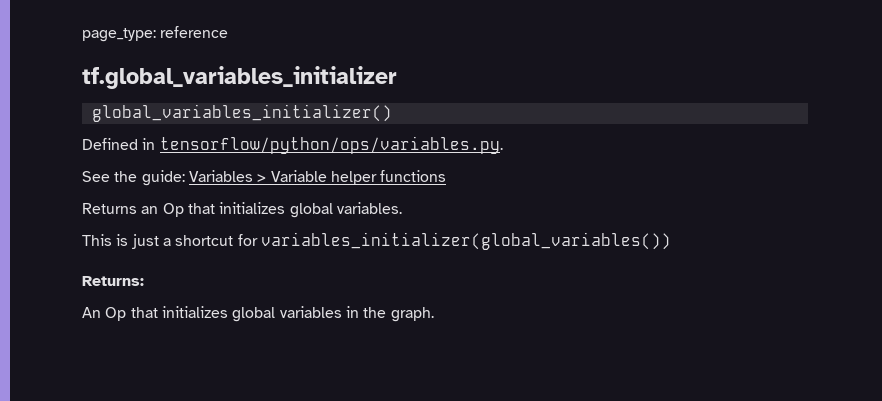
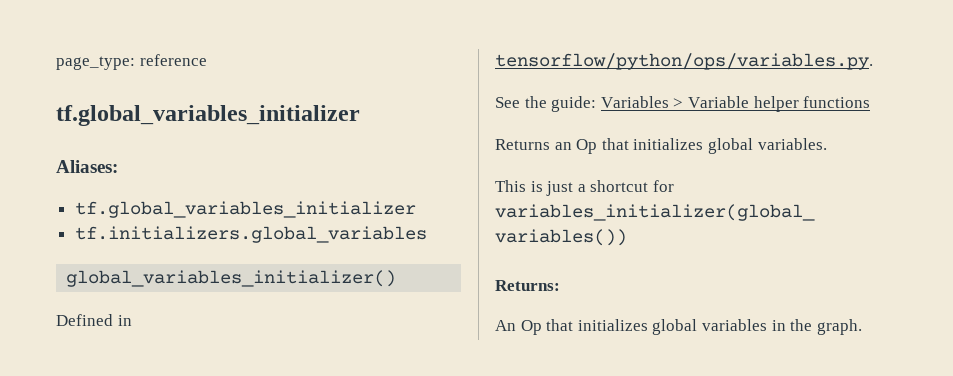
+ Aliases:
+ tf.global_variables_initializer
+ tf.initializers.global_variables

